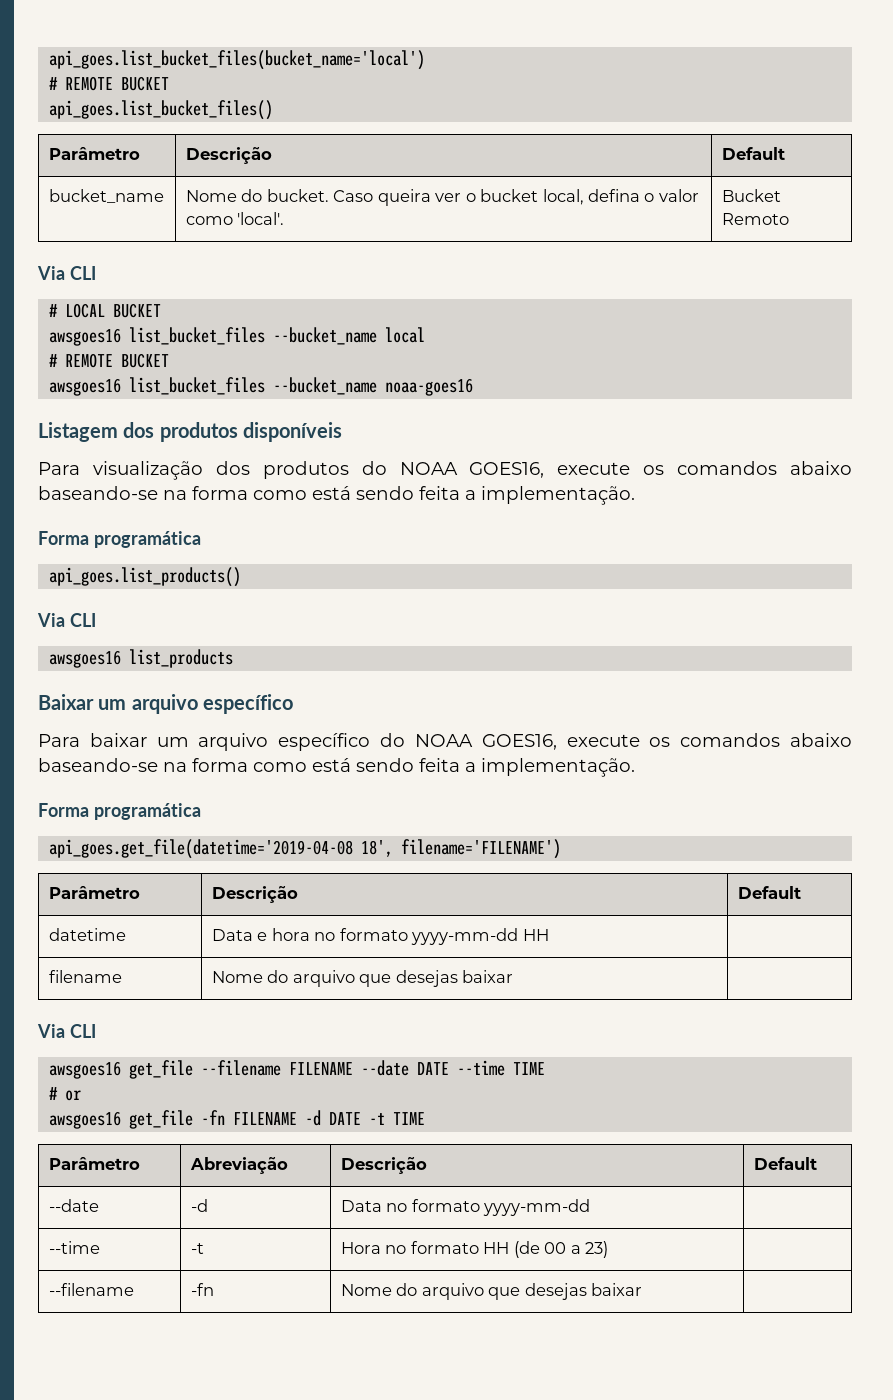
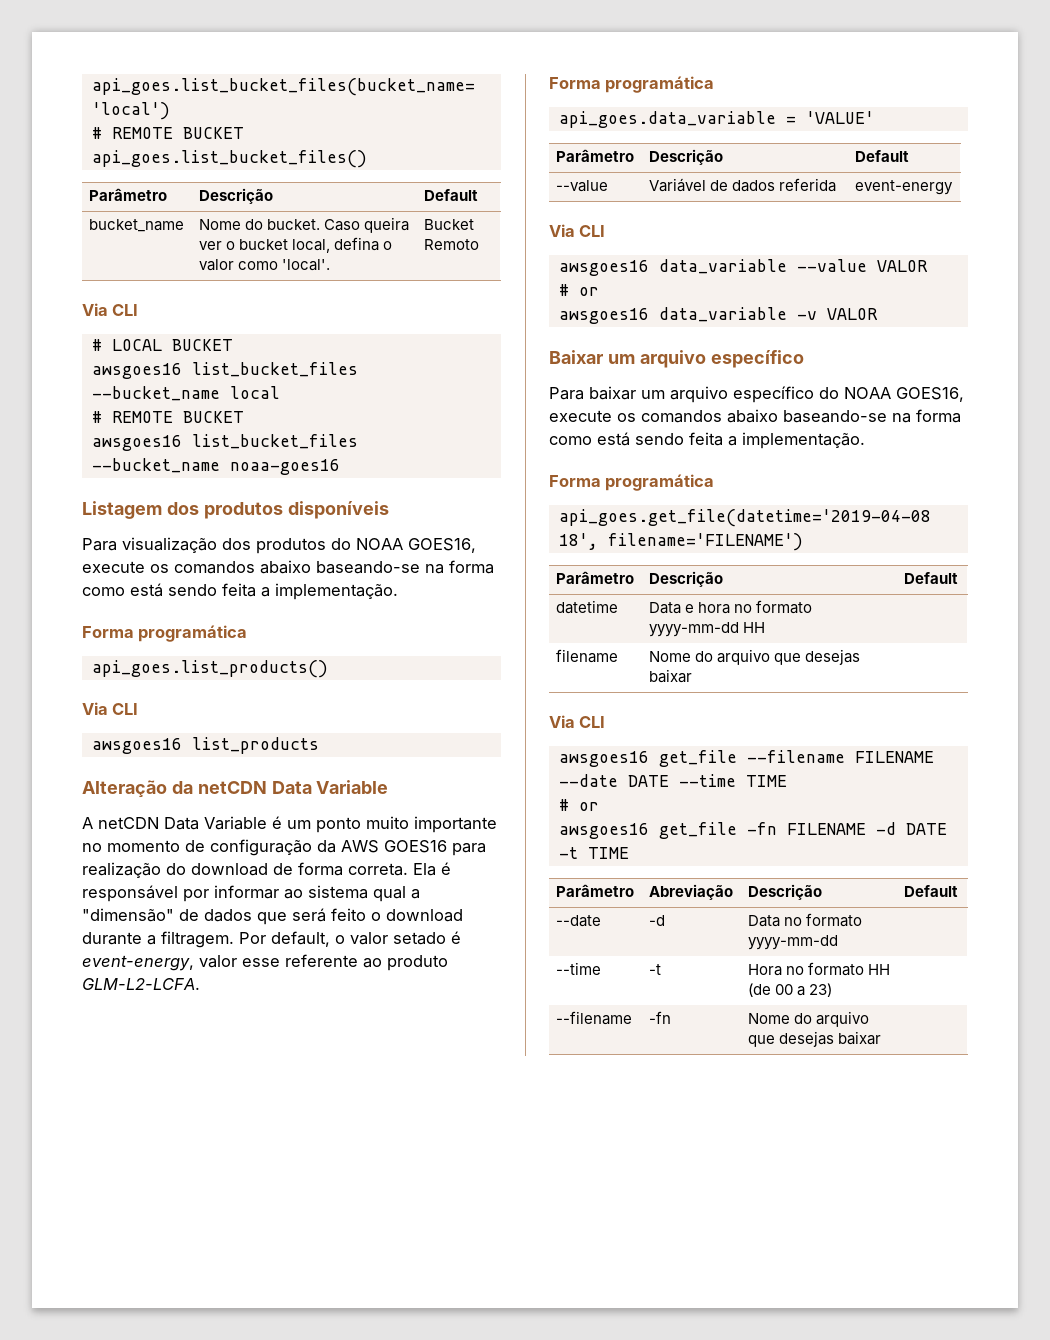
+ Alteração da netCDN Data Variable
+ A netCDN Data Variable é um ponto muito importante no momento de configuração da AWS GOES16 para realização do download de forma correta. Ela é responsável por informar ao sistema qual a "dimensão" de dados que será feito o download durante a filtragem. Por default, o valor setado é event-energy, valor esse referente ao produto GLM-L2-LCFA.
+ Forma programática
+ api_goes.data_variable = 'VALUE'
+ Parâmetro | Descrição | Default
+ --value | Variável de dados referida | event-energy
+ Via CLI
+ awsgoes16 data_variable --value VALOR
+ # or
+ awsgoes16 data_variable -v VALOR

